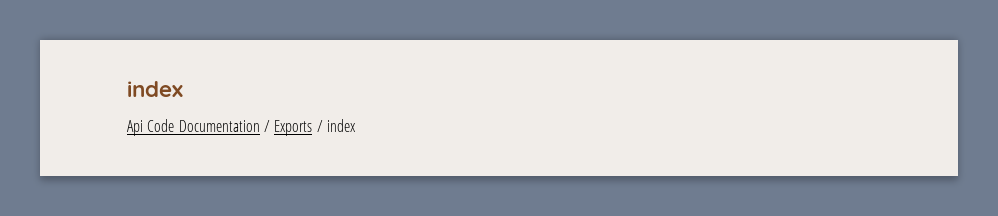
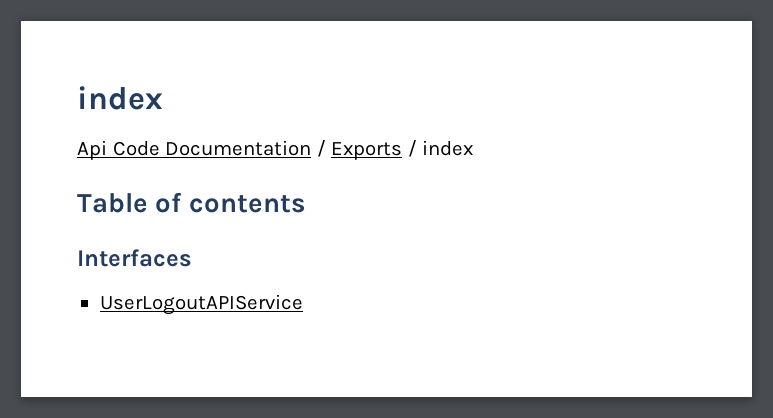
+ Table of contents
+ Interfaces
+ UserLogoutAPIService

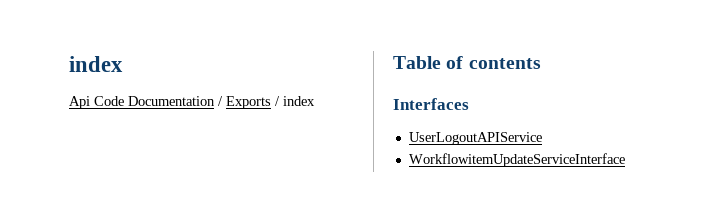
+ WorkflowitemUpdateServiceInterface

